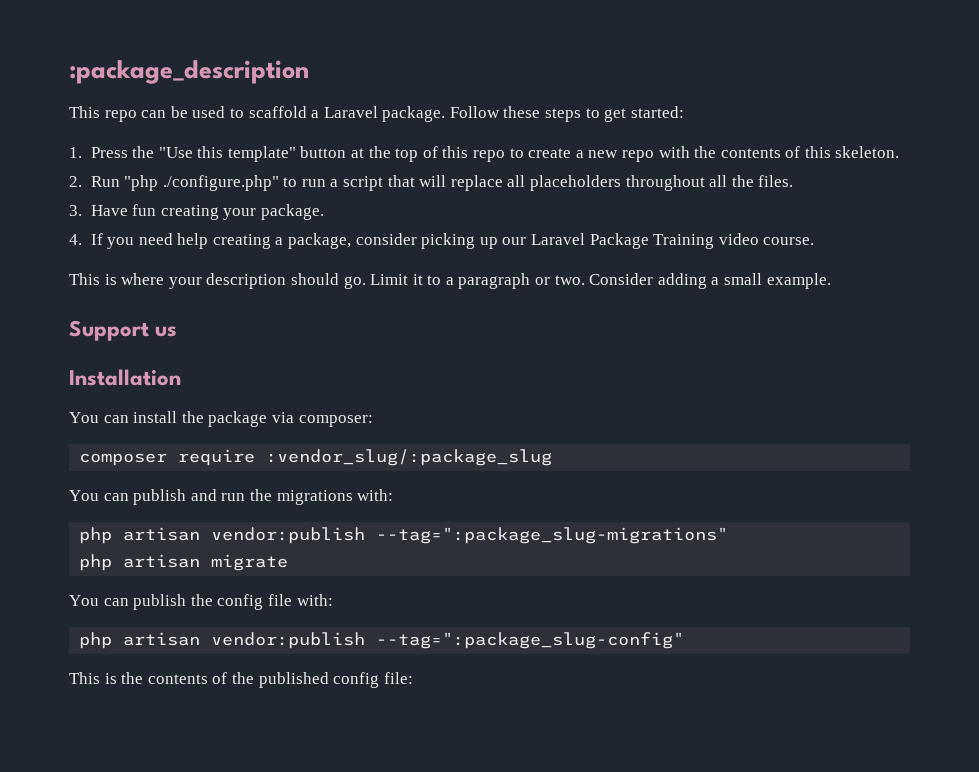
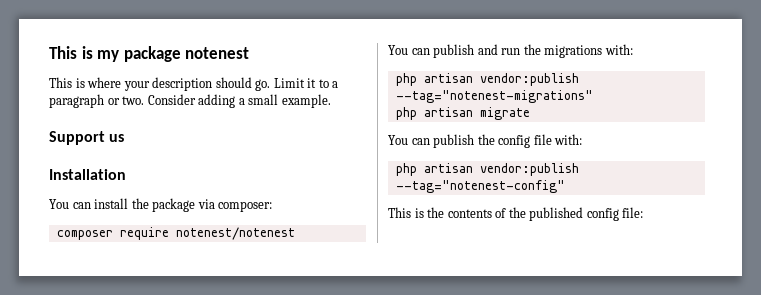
- :package_description
- This repo can be used to scaffold a Laravel package. Follow these steps to get started:
- 1. Press the "Use this template" button at the top of this repo to create a new repo with the contents of this skeleton.
- 2. Run "php ./configure.php" to run a script that will replace all placeholders throughout all the files.
- 3. Have fun creating your package.
- 4. If you need help creating a package, consider picking up our Laravel Package Training video course.
+ This is my package notenest
- composer require :vendor_slug/:package_slug
+ composer require notenest/notenest
- php artisan vendor:publish --tag=":package_slug-migrations"
+ php artisan vendor:publish --tag="notenest-migrations"
- php artisan vendor:publish --tag=":package_slug-config"
+ php artisan vendor:publish --tag="notenest-config"

